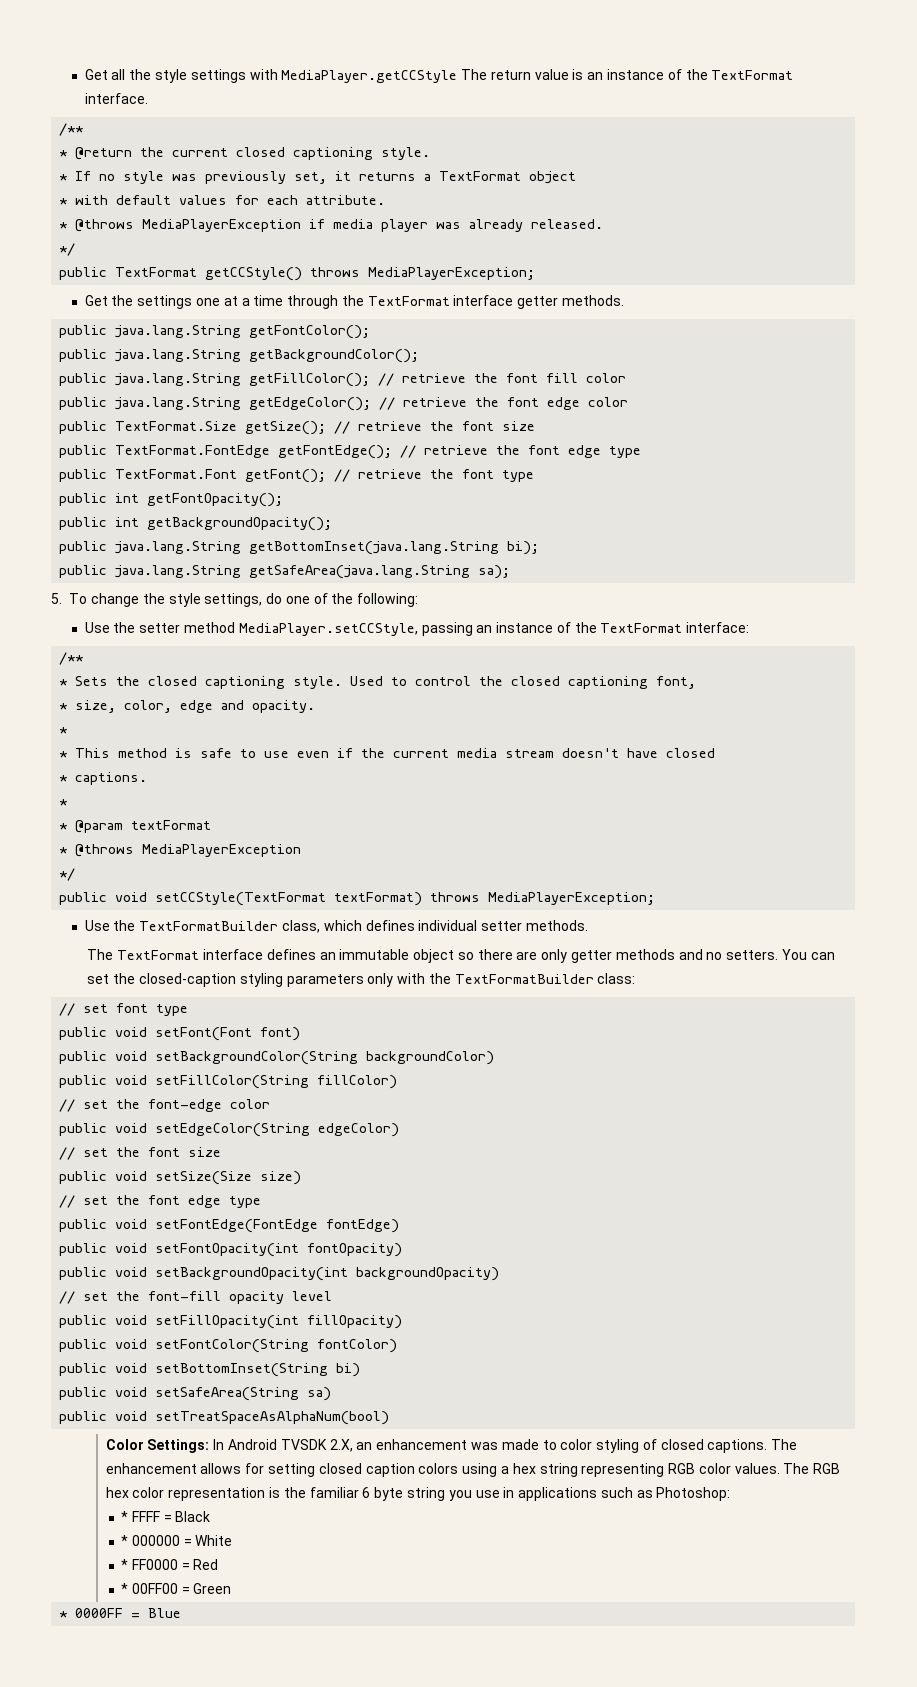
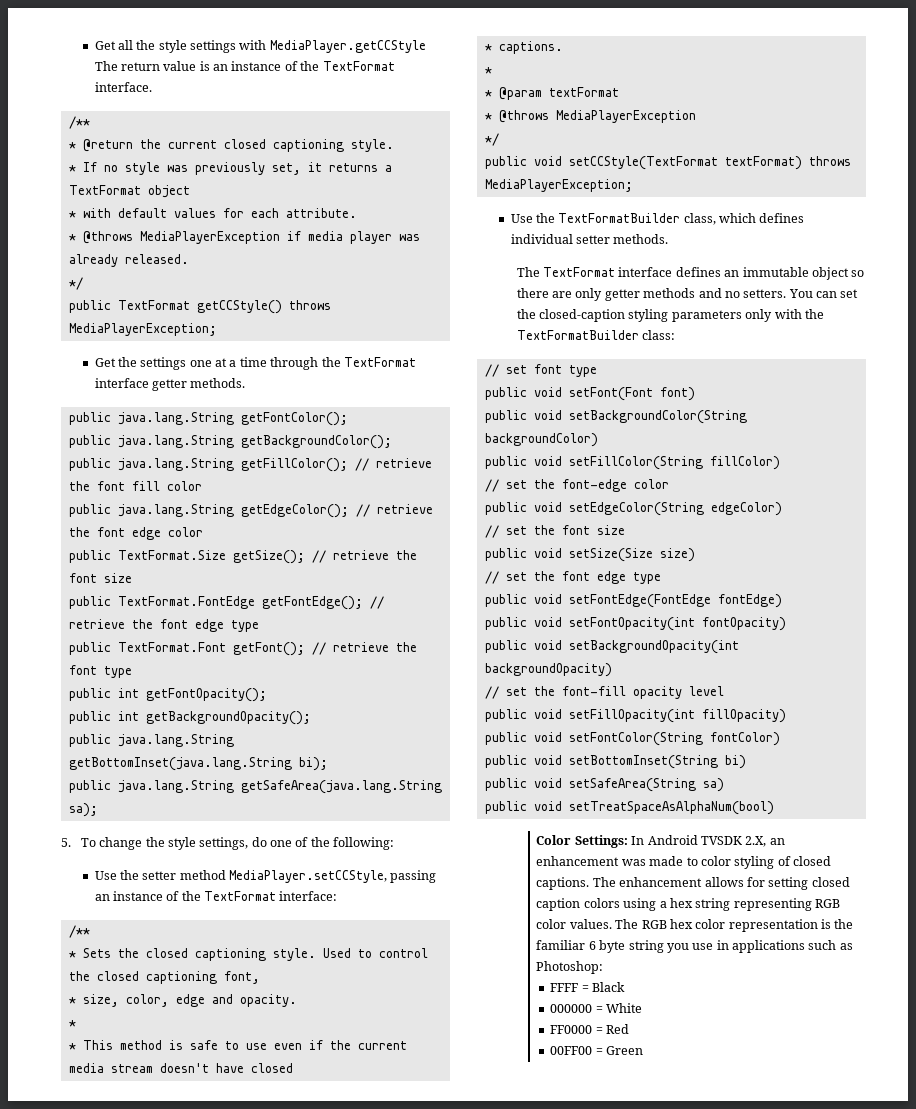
- * FFFF = Black
+ FFFF = Black
- * 000000 = White
+ 000000 = White
- * FF0000 = Red
+ FF0000 = Red
- * 00FF00 = Green
+ 00FF00 = Green
- * 0000FF = Blue

